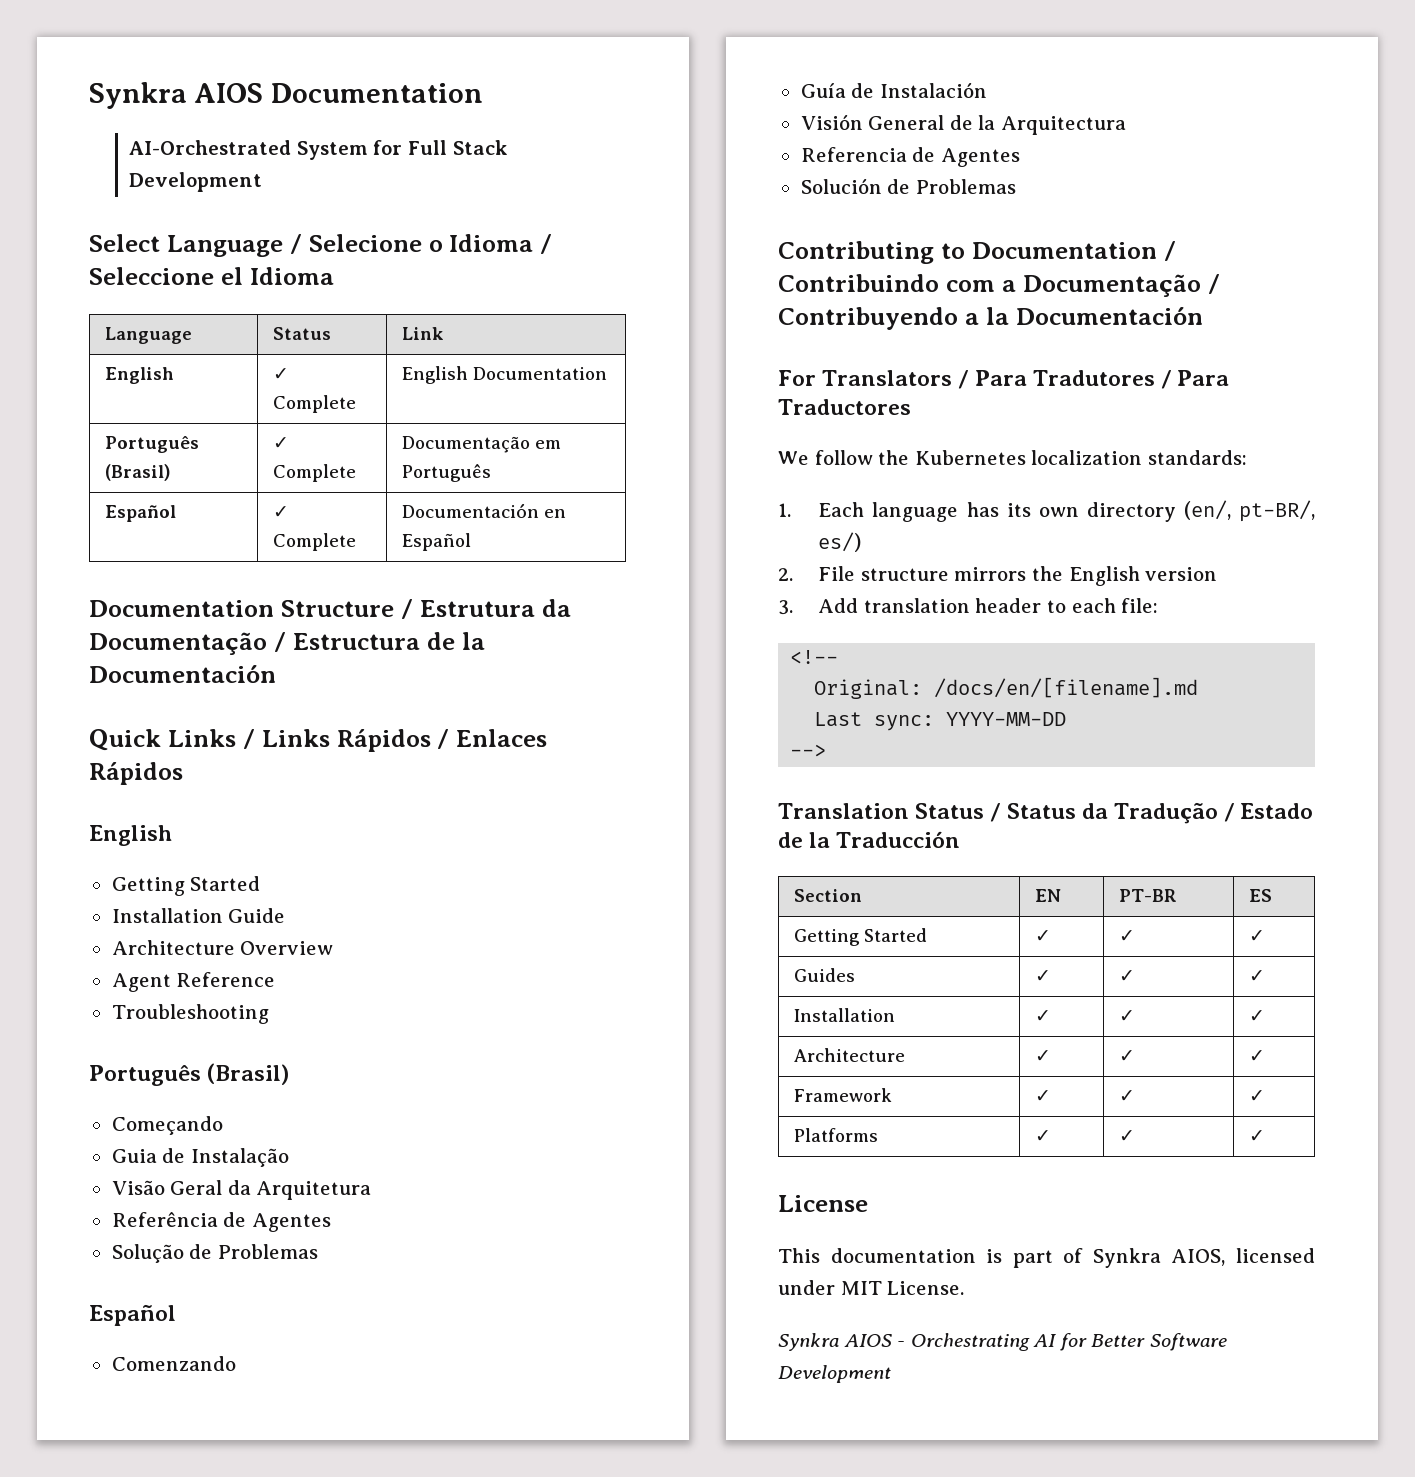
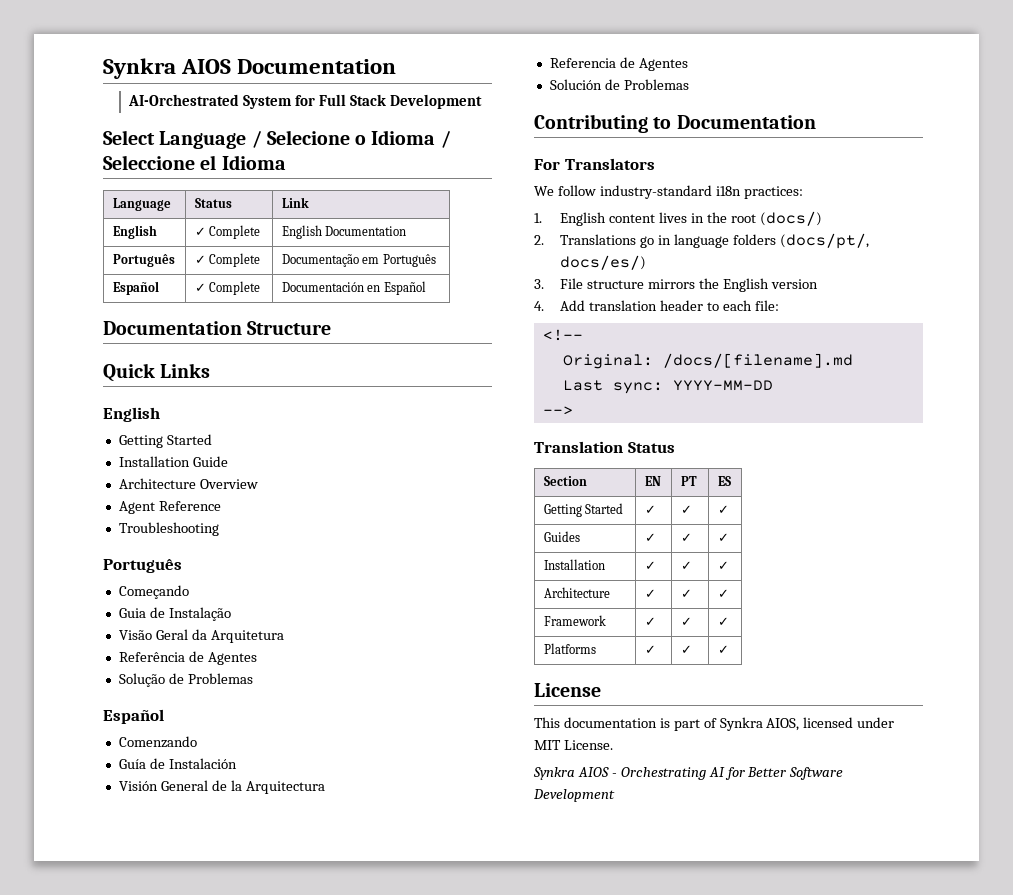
- Português (Brasil) | ✓ Complete | Documentação em Português
+ Português | ✓ Complete | Documentação em Português
- Documentation Structure / Estrutura da Documentação / Estructura de la Documentación
- Quick Links / Links Rápidos / Enlaces Rápidos
+ Documentation Structure
+ Quick Links
  Troubleshooting
- Português (Brasil)
+ Português
- Contributing to Documentation / Contribuindo com a Documentação / Contribuyendo a la Documentación
- For Translators / Para Tradutores / Para Traductores
- We follow the Kubernetes localization standards:
- 1. Each language has its own directory (en/, pt-BR/, es/)
- 2. File structure mirrors the English version
+ Contributing to Documentation
+ For Translators
+ We follow industry-standard i18n practices:
+ 1. English content lives in the root (docs/)
+ 2. Translations go in language folders (docs/pt/, docs/es/)
+ 3. File structure mirrors the English version
- 3. Add translation header to each file:
+ 4. Add translation header to each file:
- Original: /docs/en/[filename].md
+ Original: /docs/[filename].md
- Translation Status / Status da Tradução / Estado de la Traducción
+ Translation Status
- Section | EN | PT-BR | ES
+ Section | EN | PT | ES

